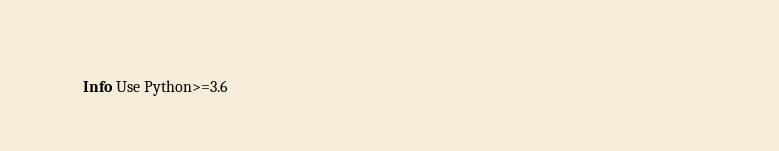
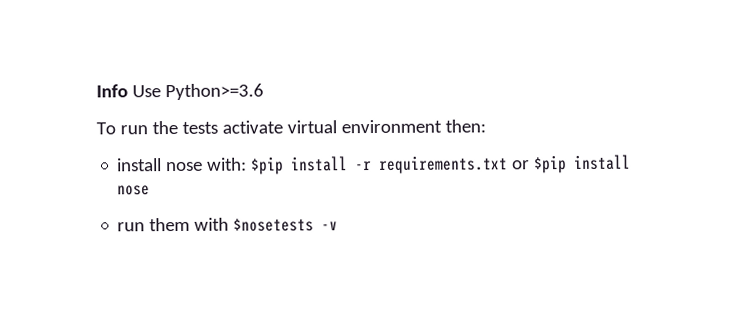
+ To run the tests activate virtual environment then:
+ install nose with: $pip install -r requirements.txt or $pip install nose
+ run them with $nosetests -v

